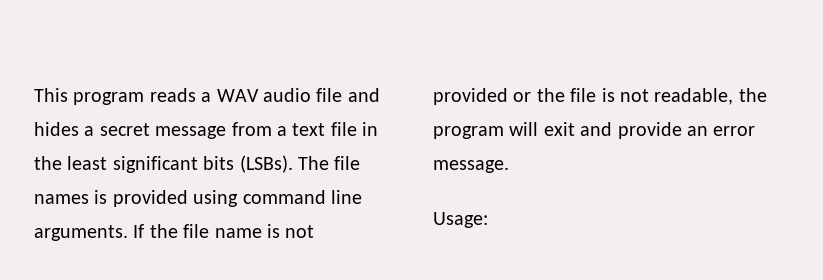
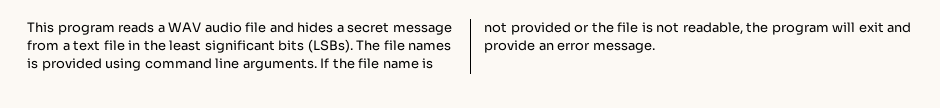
- Usage:

